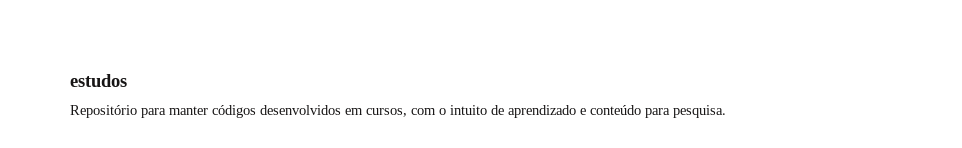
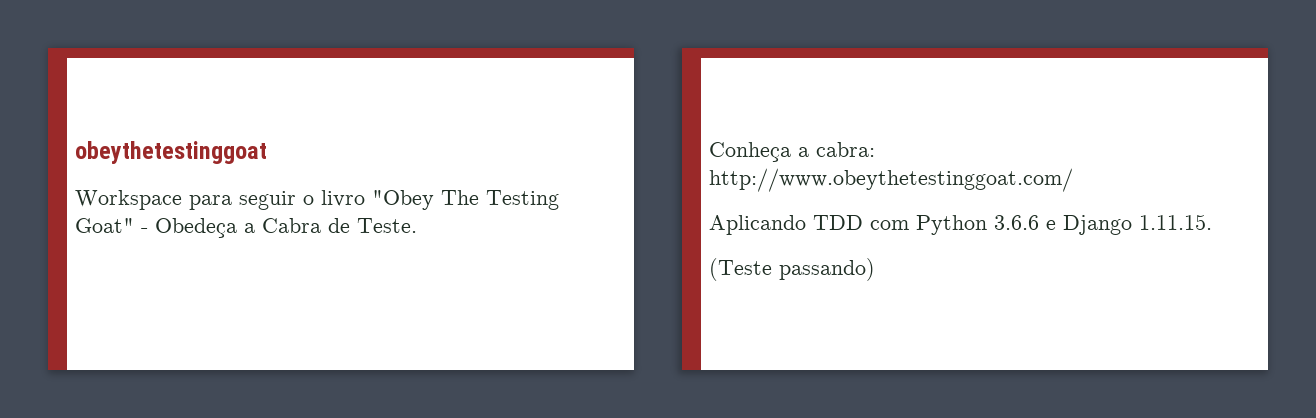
- estudos
- Repositório para manter códigos desenvolvidos em cursos, com o intuito de aprendizado e conteúdo para pesquisa.
+ obeythetestinggoat
+ Workspace para seguir o livro "Obey The Testing Goat" - Obedeça a Cabra de Teste.
+ Conheça a cabra: http://www.obeythetestinggoat.com/
+ Aplicando TDD com Python 3.6.6 e Django 1.11.15.
+ (Teste passando)

